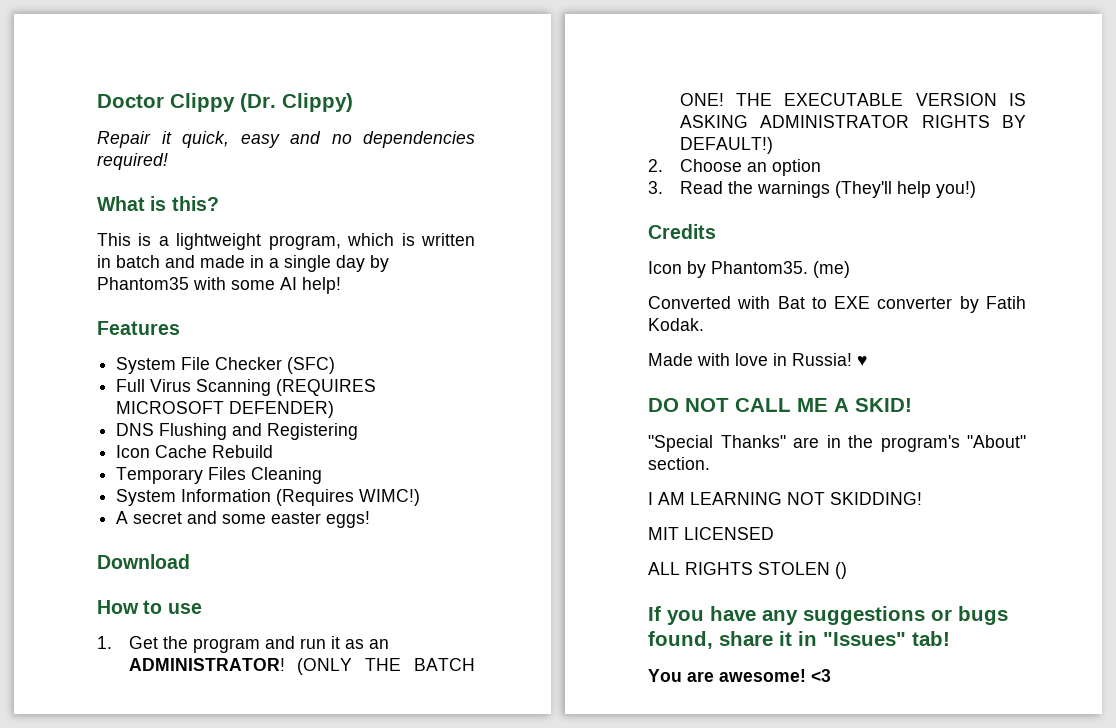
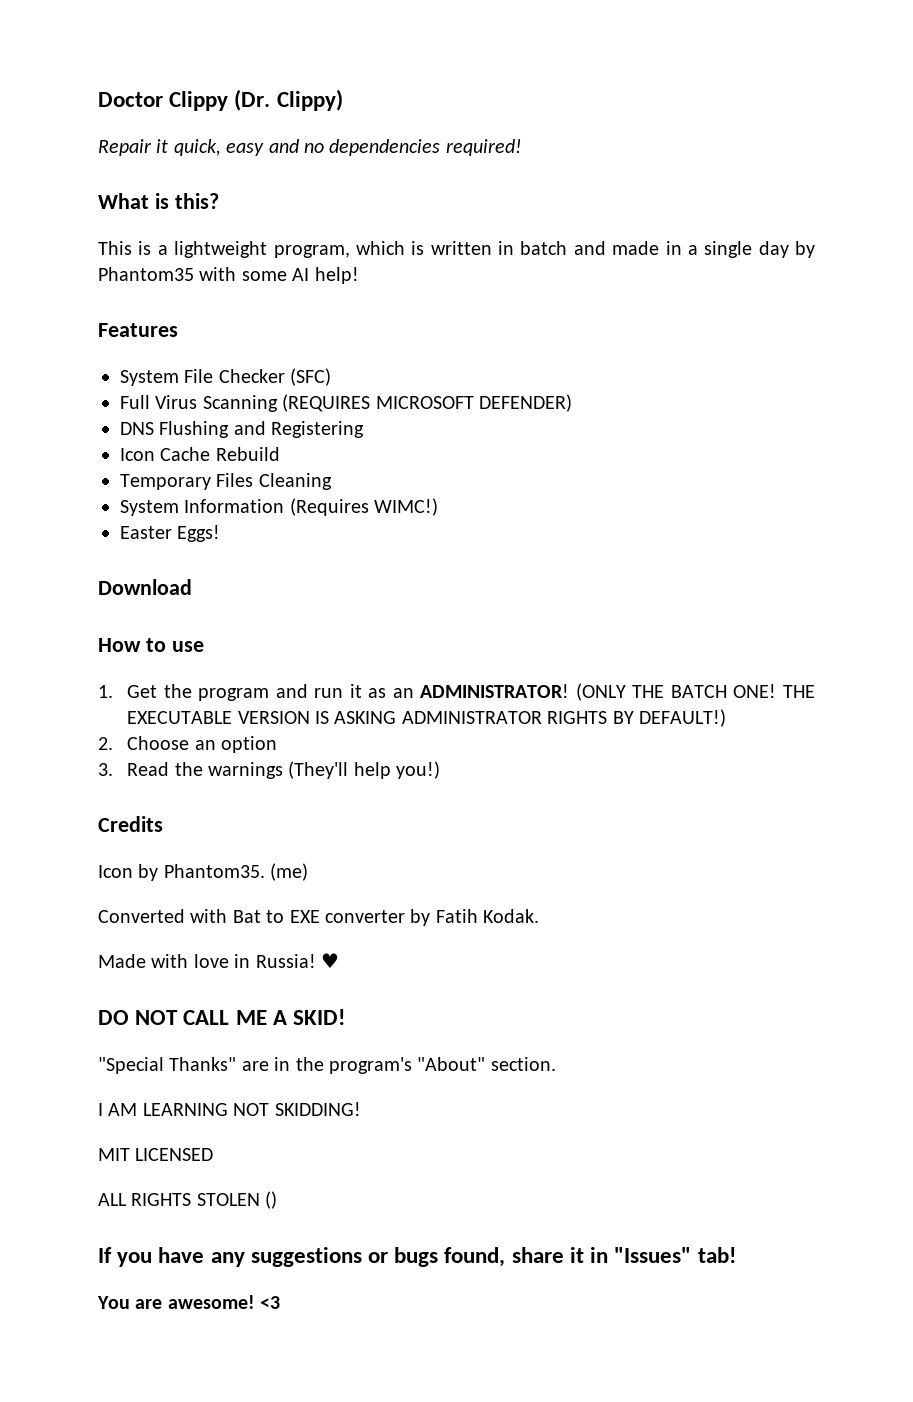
- A secret and some easter eggs!
+ Easter Eggs!

